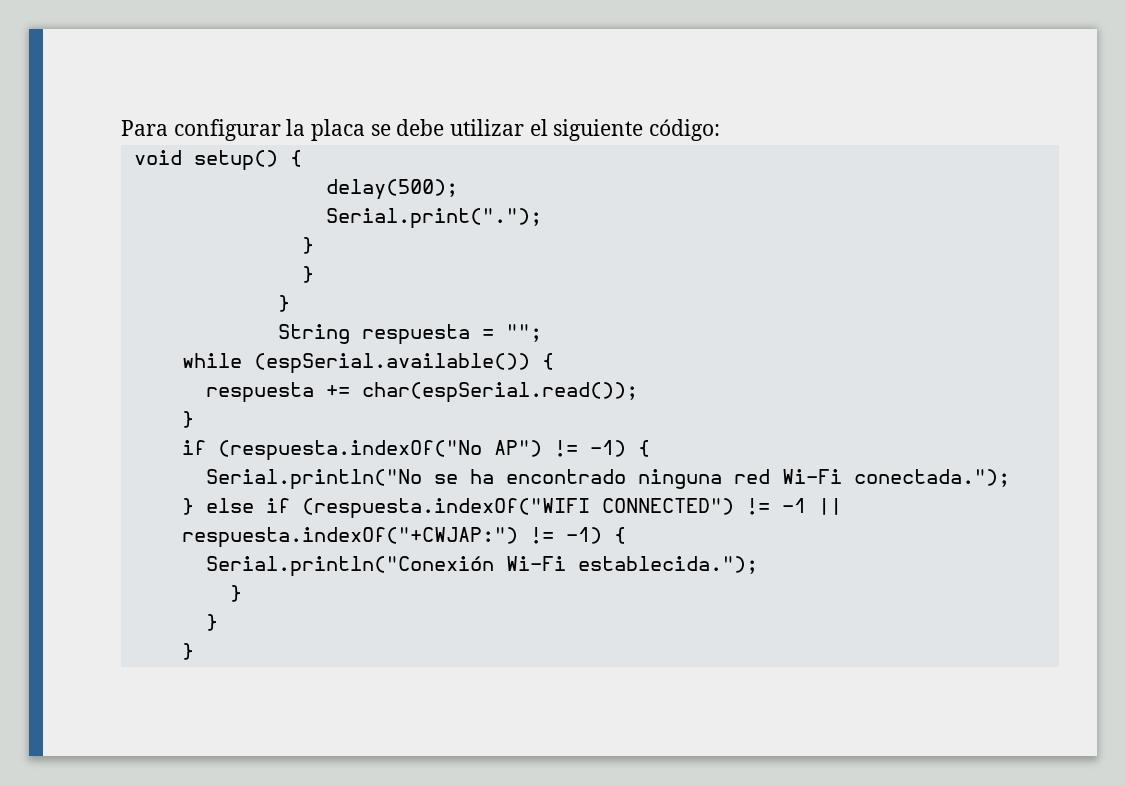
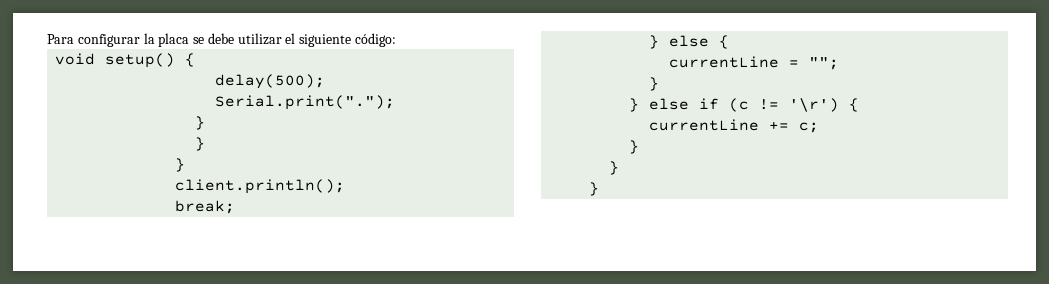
- String respuesta = "";
- while (espSerial.available()) {
- respuesta += char(espSerial.read());
+ client.println();
+ break;
+ } else {
+ currentLine = "";
  }
- if (respuesta.indexOf("No AP") != -1) {
- Serial.println("No se ha encontrado ninguna red Wi-Fi conectada.");
- } else if (respuesta.indexOf("WIFI CONNECTED") != -1 || respuesta.indexOf("+CWJAP:") != -1) {
- Serial.println("Conexión Wi-Fi establecida.");
+ } else if (c != '\r') {
+ currentLine += c;

